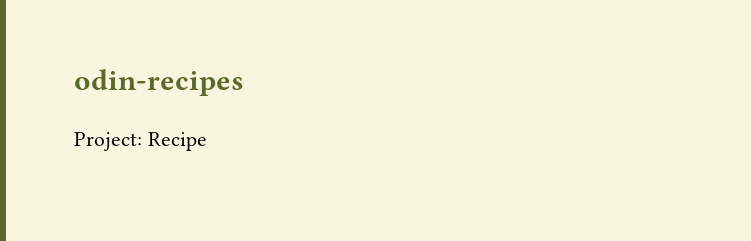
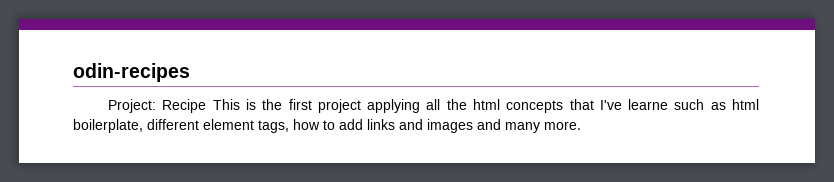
- Project: Recipe
+ Project: Recipe This is the first project applying all the html concepts that I've learne such as html boilerplate, different element tags, how to add links and images and many more.

